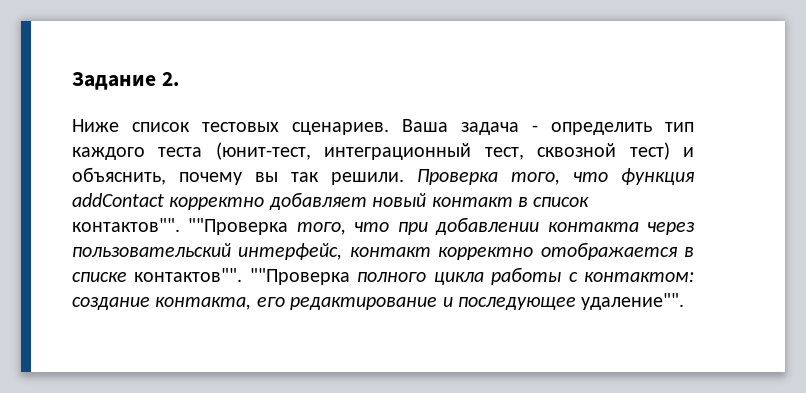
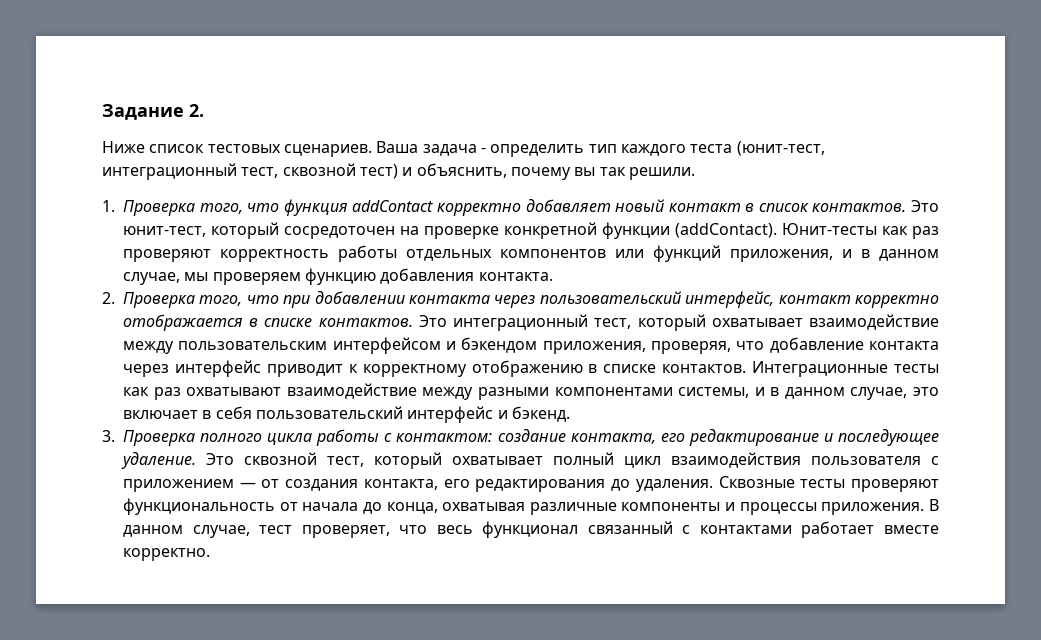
- Ваша задача - определить тип каждого теста (юнит-тест, интеграционный тест, сквозной тест) и объяснить, почему вы так решили. Проверка того, что функция addContact корректно добавляет новый контакт в список контактов"". ""Проверка того, что при добавлении контакта через пользовательский интерфейс, контакт корректно отображается в списке контактов"". ""Проверка полного цикла работы с контактом: создание контакта, его редактирование и последующее удаление"".
+ Ваша задача - определить тип каждого теста (юнит-тест, интеграционный тест, сквозной тест) и объяснить, почему вы так решили.
+ 1. Проверка того, что функция addContact корректно добавляет новый контакт в список контактов. Это юнит-тест, который сосредоточен на проверке конкретной функции (addContact). Юнит-тесты как раз проверяют корректность работы отдельных компонентов или функций приложения, и в данном случае, мы проверяем функцию добавления контакта.
+ 2. Проверка того, что при добавлении контакта через пользовательский интерфейс, контакт корректно отображается в списке контактов. Это интеграционный тест, который охватывает взаимодействие между пользовательским интерфейсом и бэкендом приложения, проверяя, что добавление контакта через интерфейс приводит к корректному отображению в списке контактов. Интеграционные тесты как раз охватывают взаимодействие между разными компонентами системы, и в данном случае, это включает в себя пользовательский интерфейс и бэкенд.
+ 3. Проверка полного цикла работы с контактом: создание контакта, его редактирование и последующее удаление. Это сквозной тест, который охватывает полный цикл взаимодействия пользователя с приложением — от создания контакта, его редактирования до удаления. Сквозные тесты проверяют функциональность от начала до конца, охватывая различные компоненты и процессы приложения. В данном случае, тест проверяет, что весь функционал связанный с контактами работает вместе корректно.

